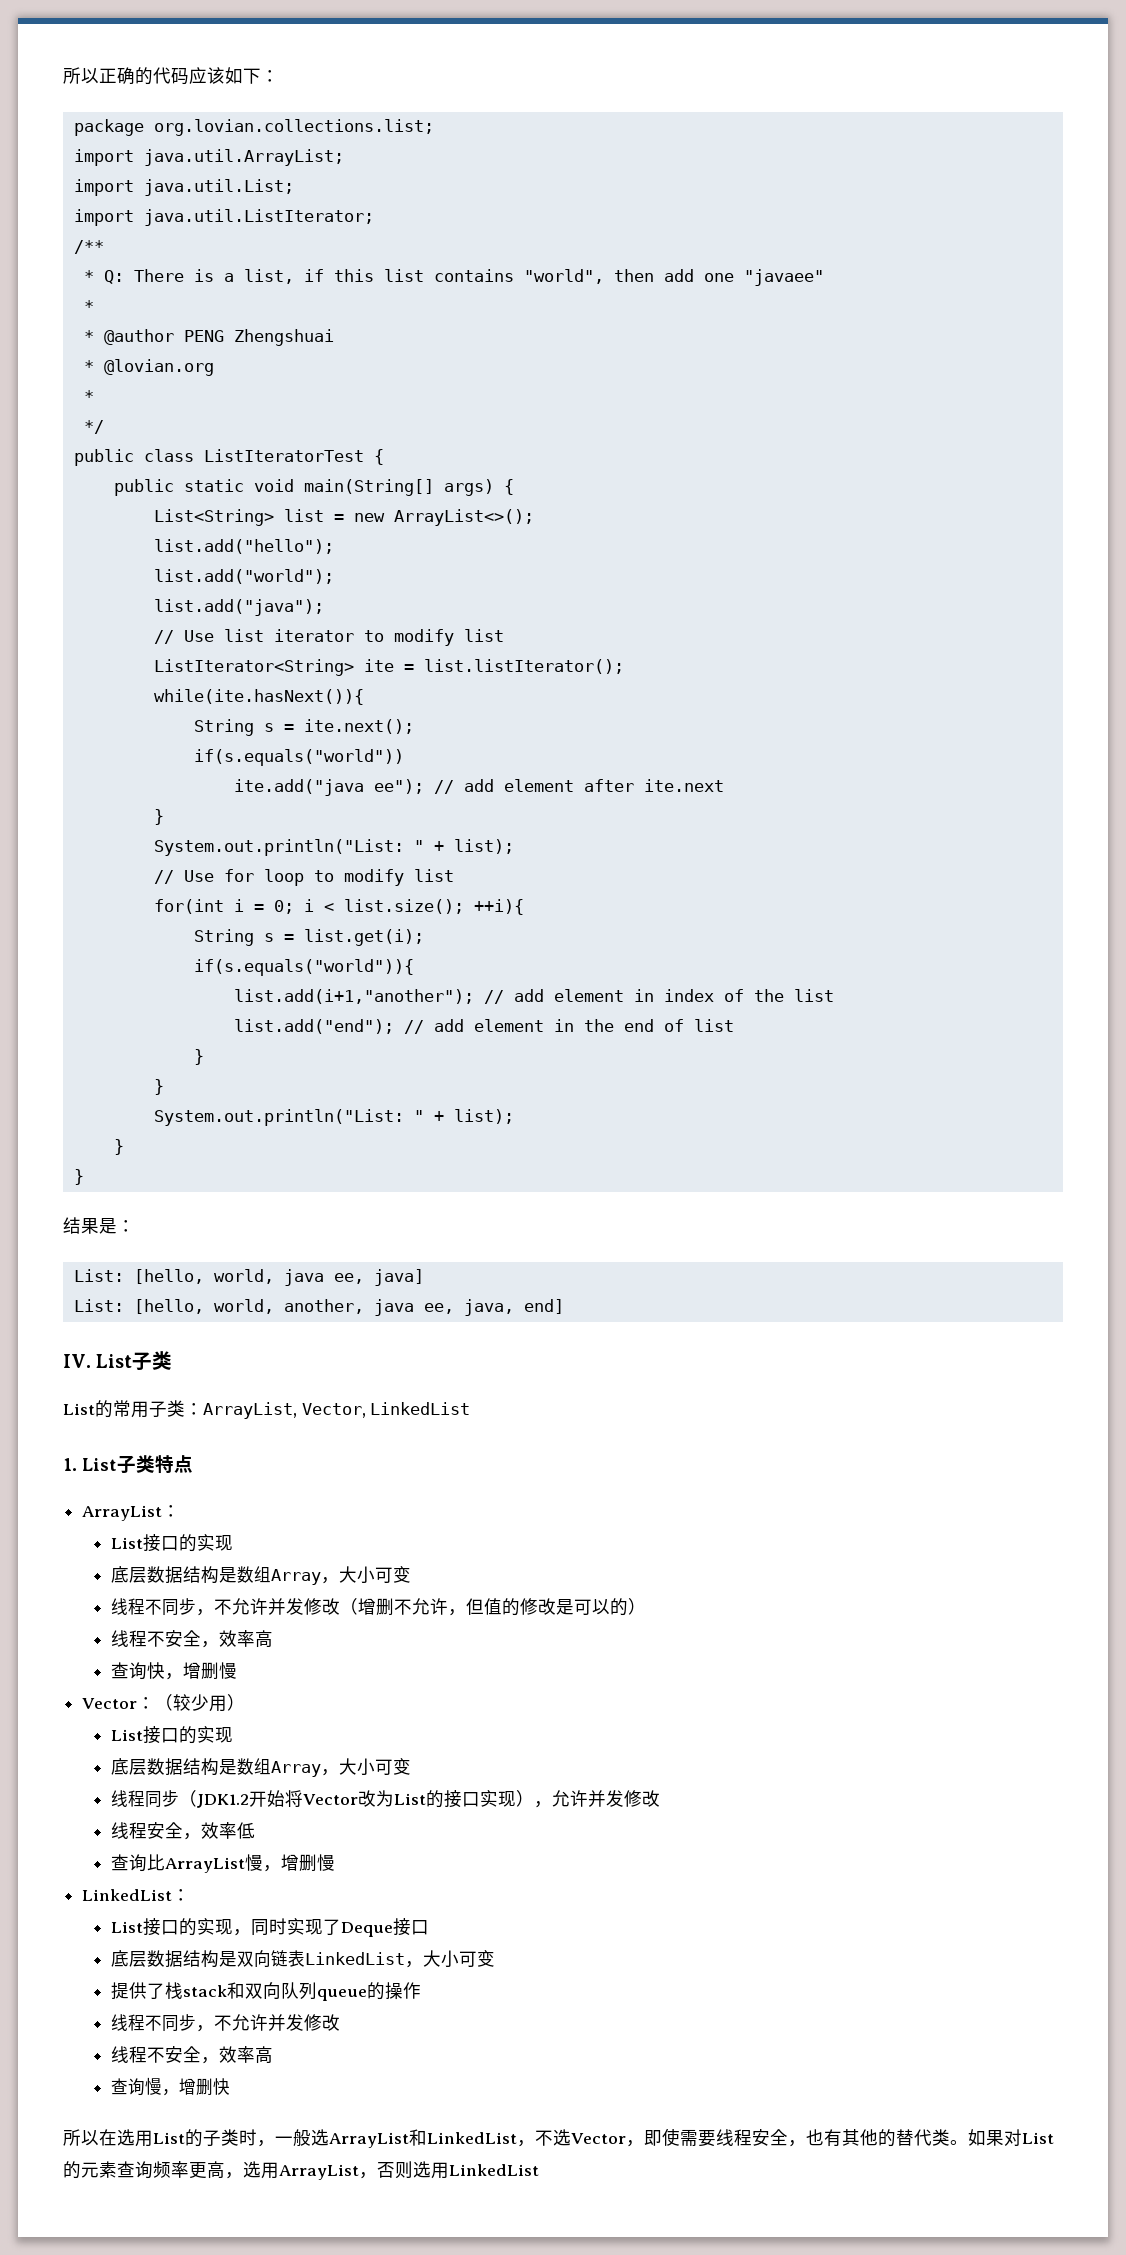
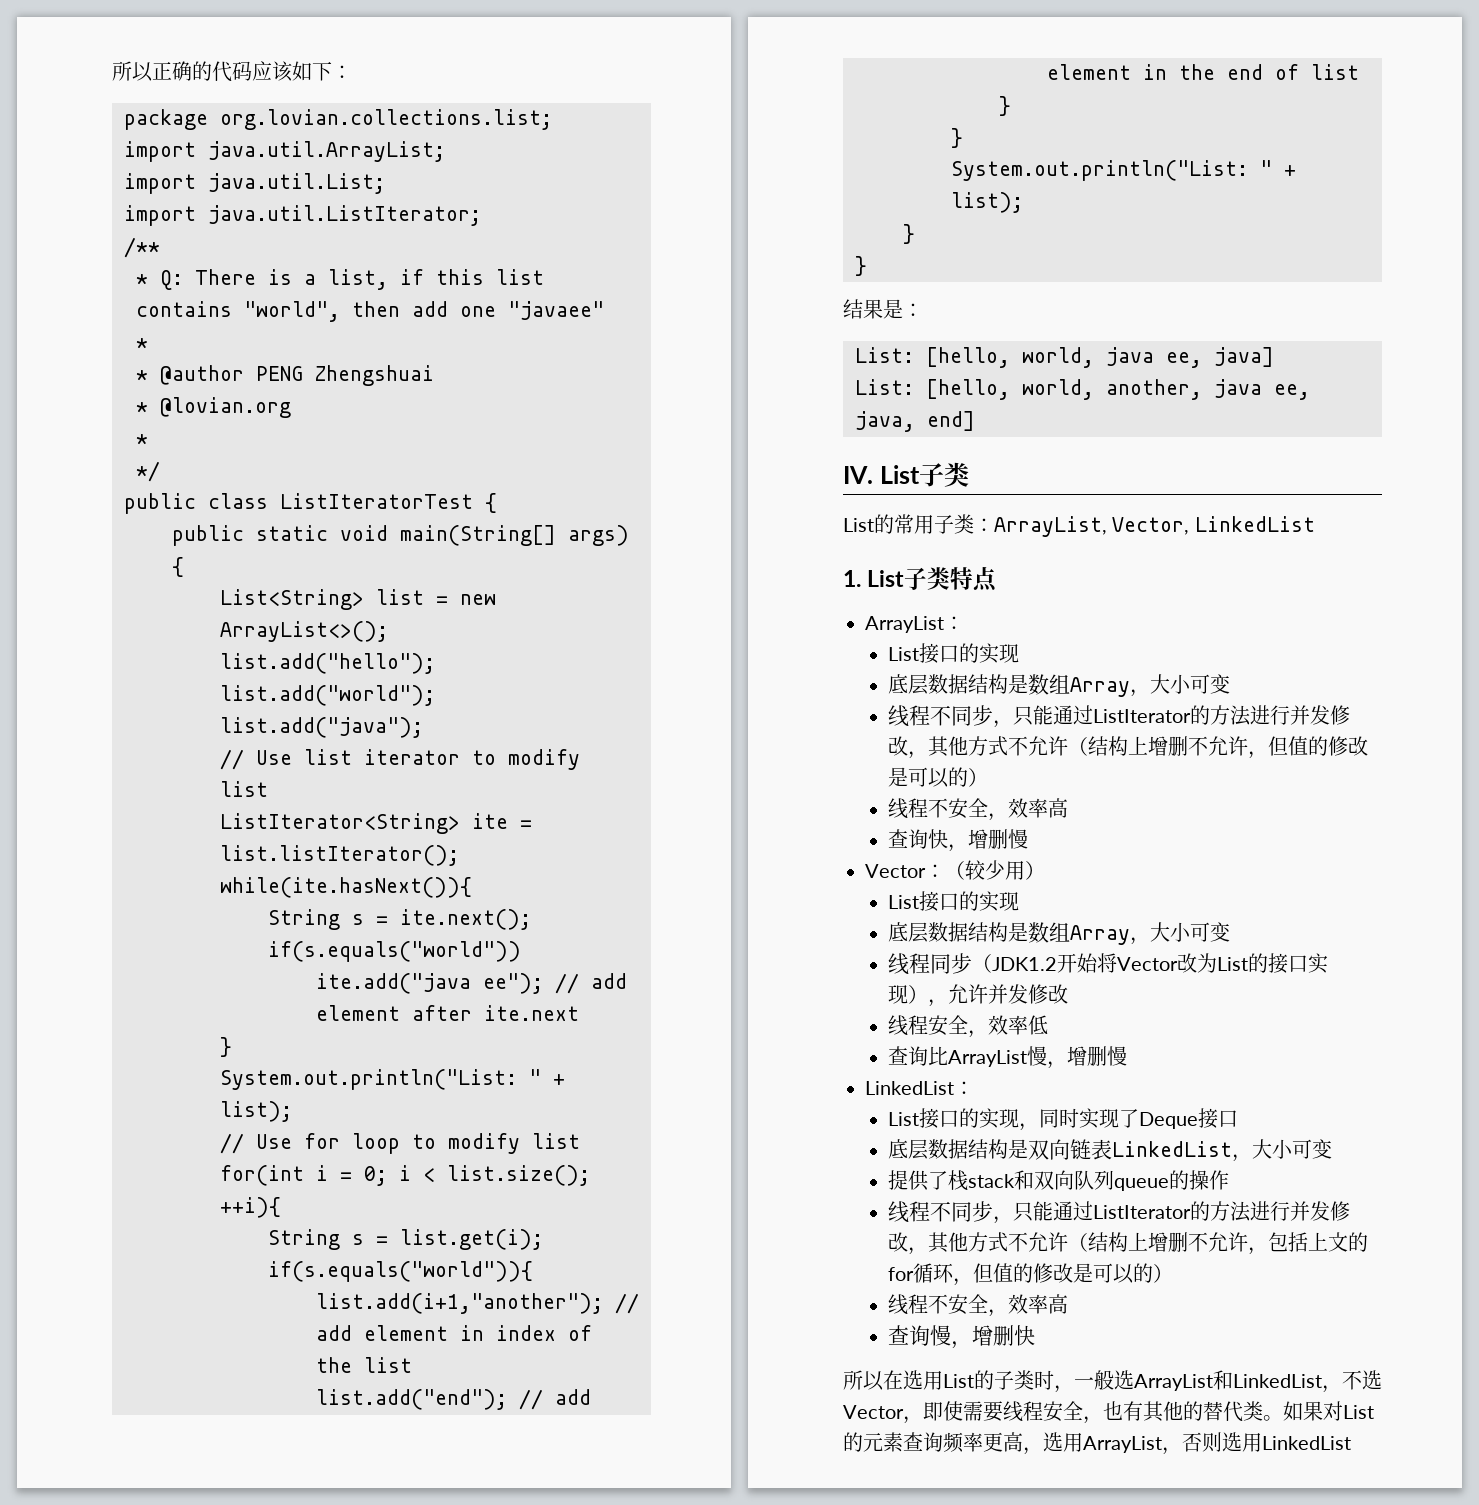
- 线程不同步，不允许并发修改（增删不允许，但值的修改是可以的）
+ 线程不同步，只能通过ListIterator的方法进行并发修改，其他方式不允许（结构上增删不允许，但值的修改是可以的）
  提供了栈stack和双向队列queue的操作
- 线程不同步，不允许并发修改
+ 线程不同步，只能通过ListIterator的方法进行并发修改，其他方式不允许（结构上增删不允许，包括上文的for循环，但值的修改是可以的）

